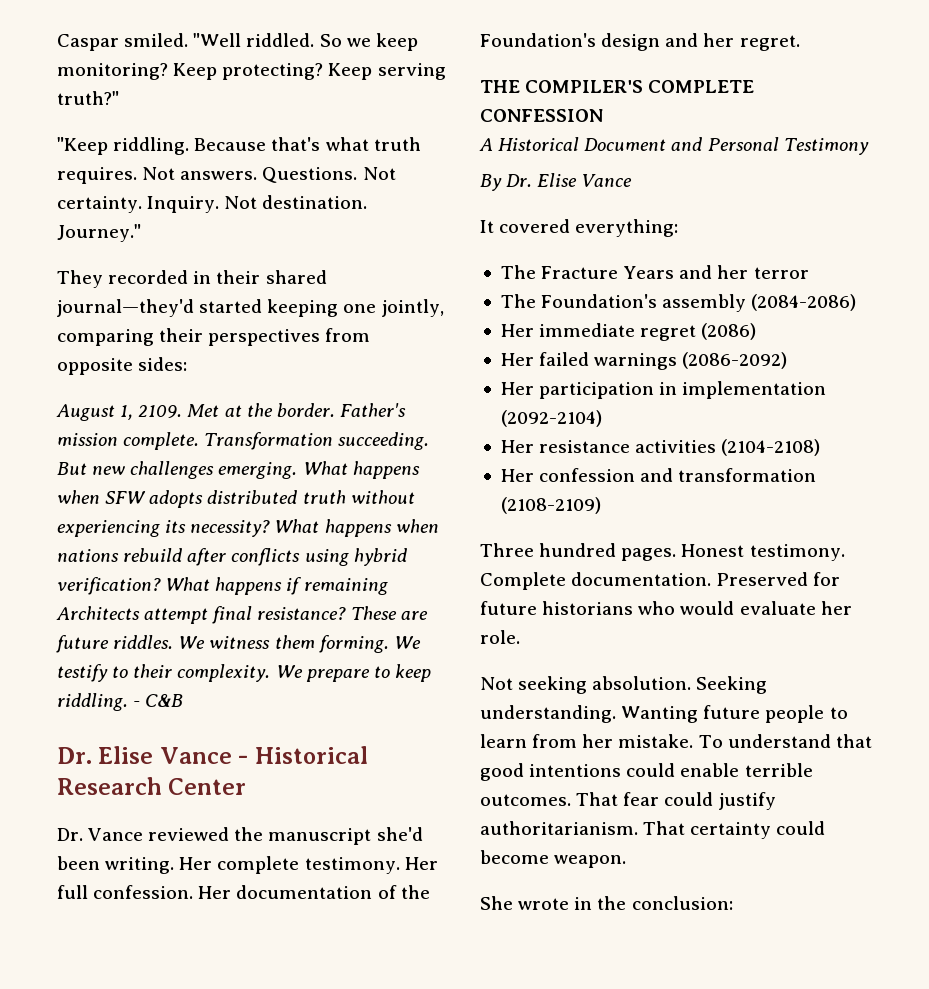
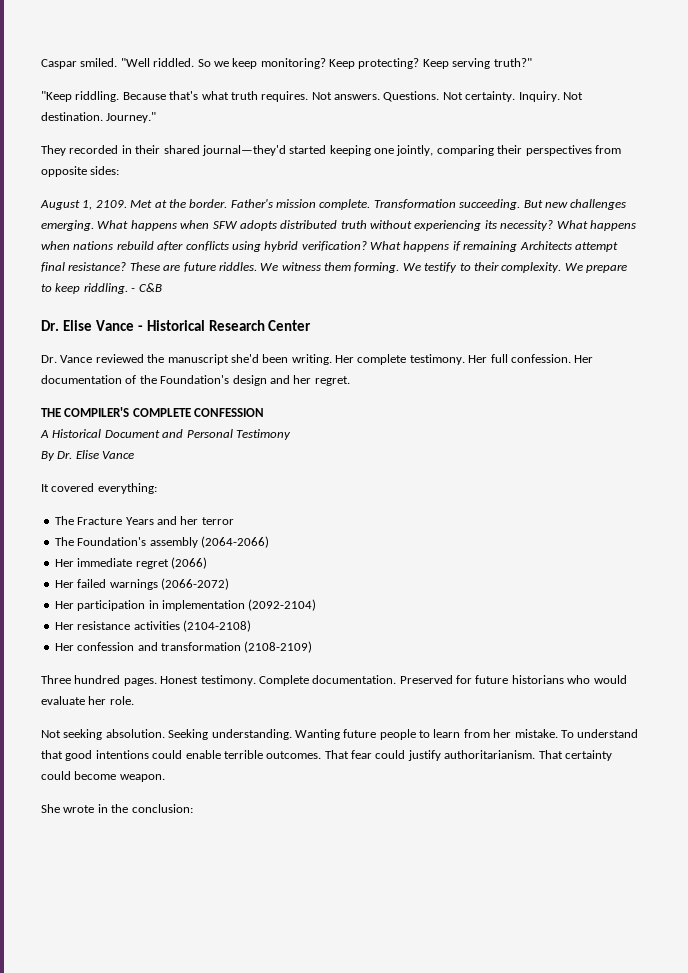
- The Foundation's assembly (2084-2086)
+ The Foundation's assembly (2064-2066)
- Her immediate regret (2086)
+ Her immediate regret (2066)
- Her failed warnings (2086-2092)
+ Her failed warnings (2066-2072)

